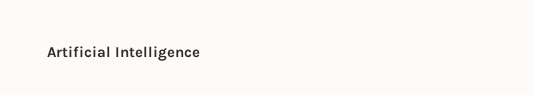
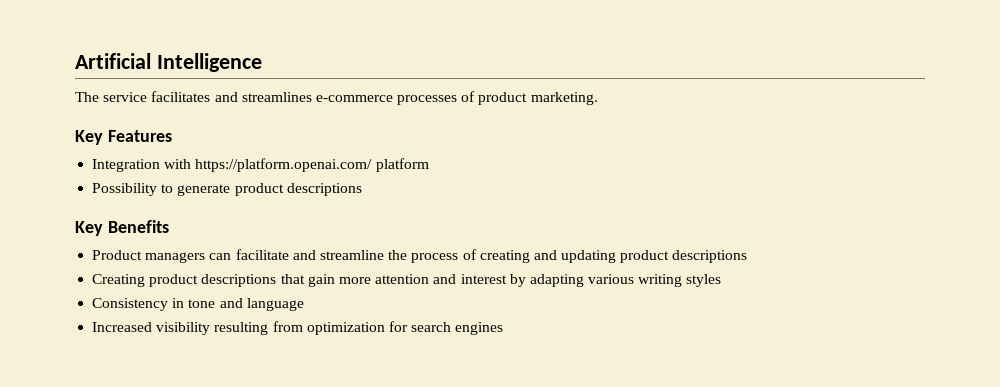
+ The service facilitates and streamlines e-commerce processes of product marketing.
+ Key Features
+ Integration with https://platform.openai.com/ platform
+ Possibility to generate product descriptions
+ Key Benefits
+ Product managers can facilitate and streamline the process of creating and updating product descriptions
+ Creating product descriptions that gain more attention and interest by adapting various writing styles
+ Consistency in tone and language
+ Increased visibility resulting from optimization for search engines

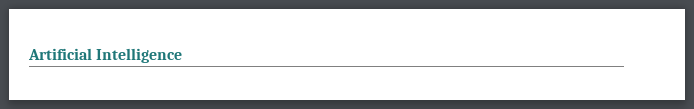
- The service facilitates and streamlines e-commerce processes of product marketing.
- Key Features
- Integration with https://platform.openai.com/ platform
- Possibility to generate product descriptions
- Key Benefits
- Product managers can facilitate and streamline the process of creating and updating product descriptions
- Creating product descriptions that gain more attention and interest by adapting various writing styles
- Consistency in tone and language
- Increased visibility resulting from optimization for search engines

